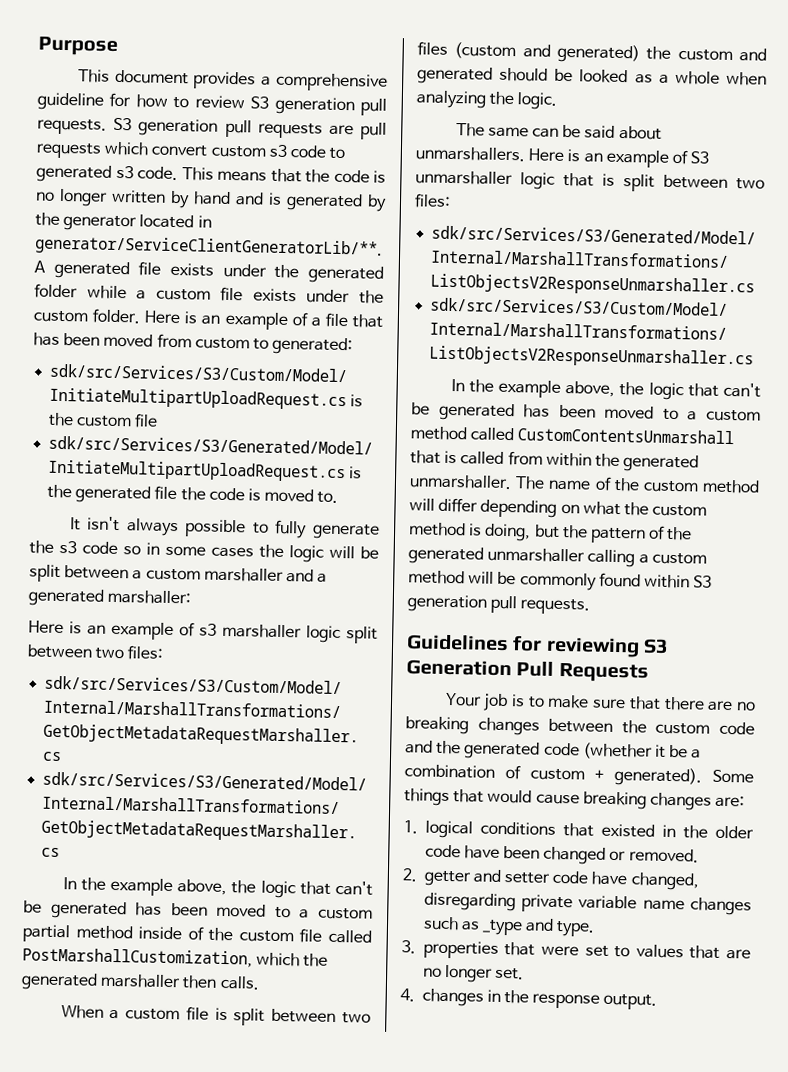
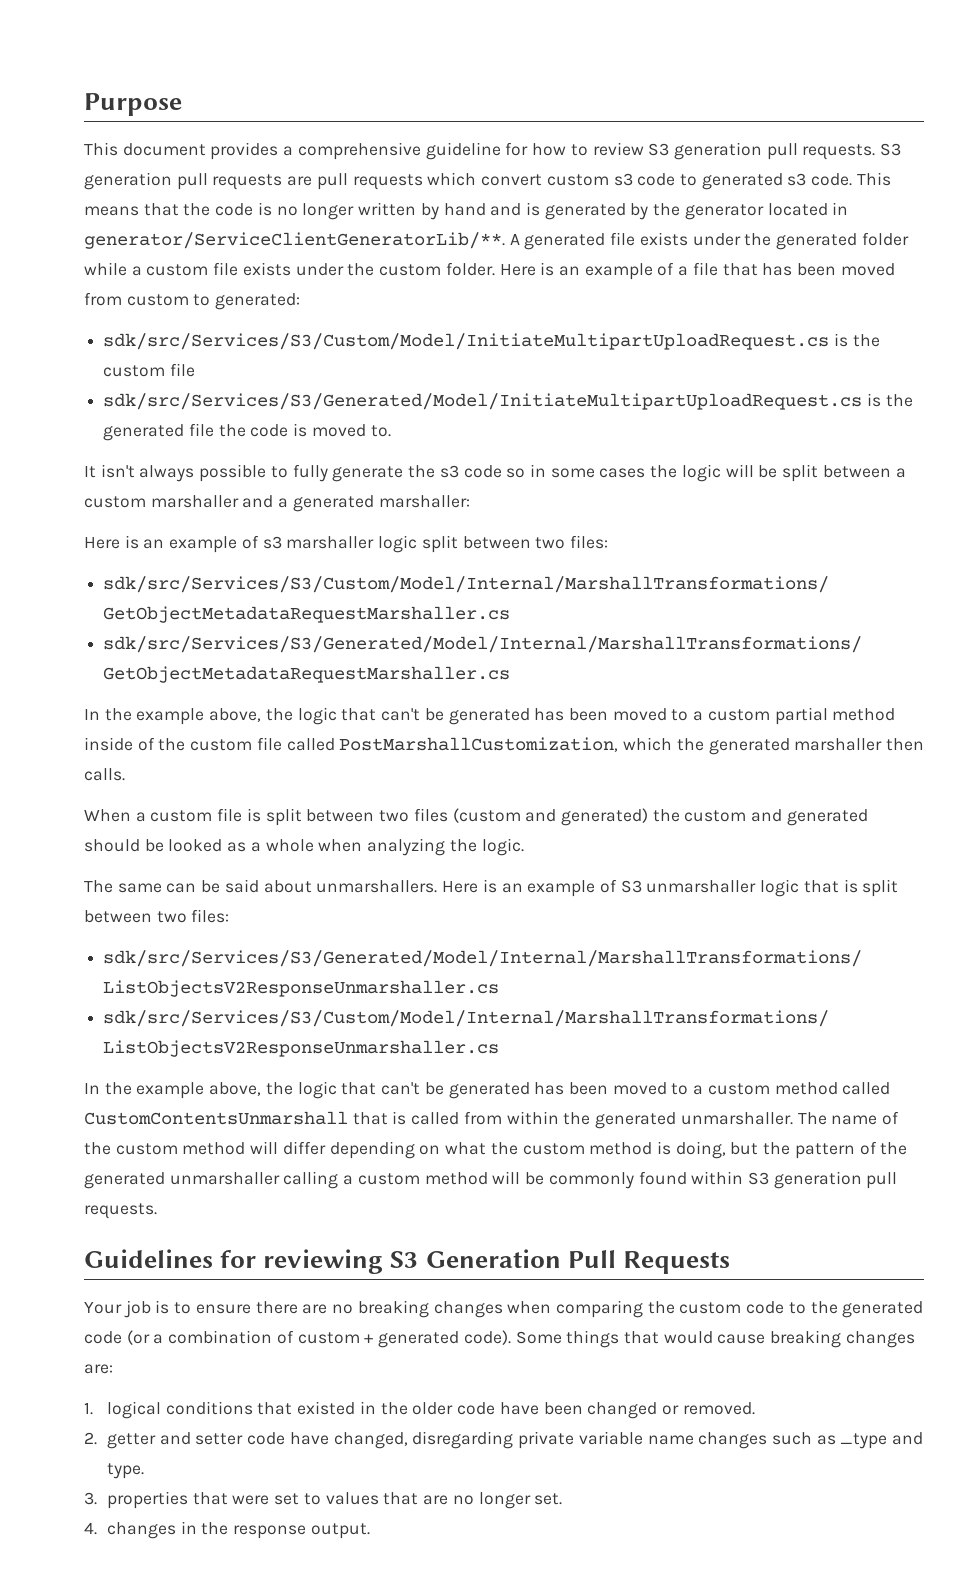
- Your job is to make sure that there are no breaking changes between the custom code and the generated code (whether it be a combination of custom + generated).
+ Your job is to ensure there are no breaking changes when comparing the custom code to the generated code (or a combination of custom + generated code).

